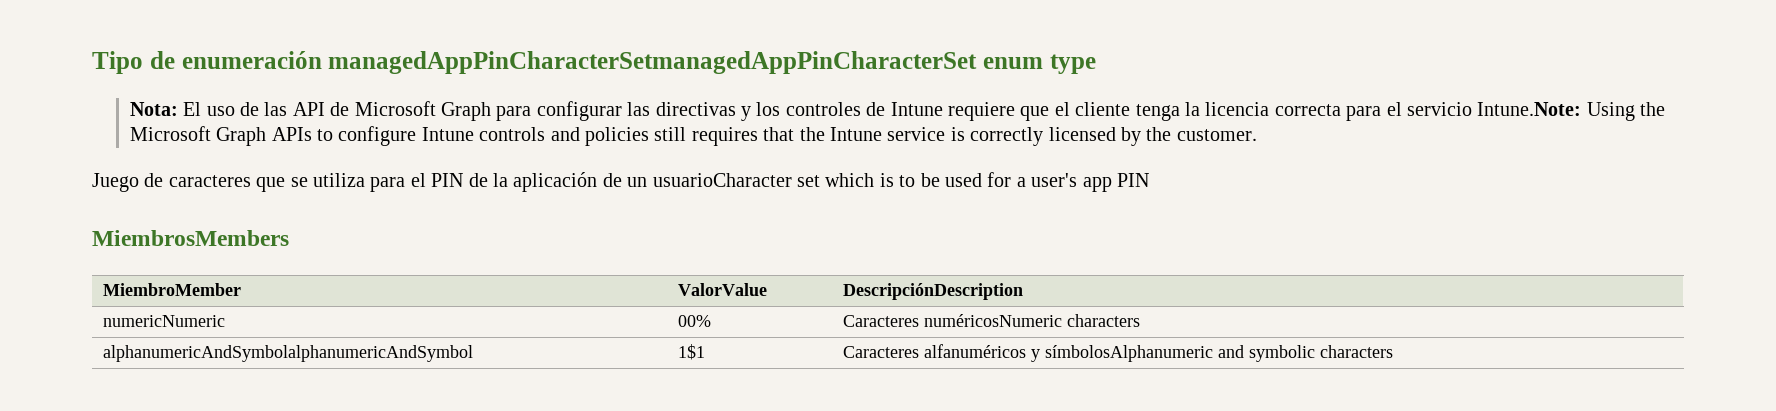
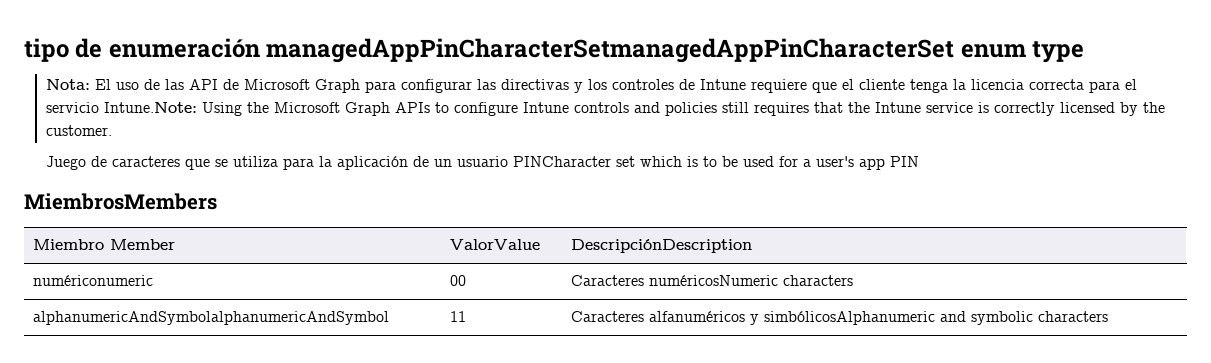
- Tipo de enumeración managedAppPinCharacterSetmanagedAppPinCharacterSet enum type
+ tipo de enumeración managedAppPinCharacterSetmanagedAppPinCharacterSet enum type
- Juego de caracteres que se utiliza para el PIN de la aplicación de un usuarioCharacter set which is to be used for a user's app PIN
+ Juego de caracteres que se utiliza para la aplicación de un usuario PINCharacter set which is to be used for a user's app PIN
- MiembroMember | ValorValue | DescripciónDescription
+ Miembro Member | ValorValue | DescripciónDescription
- numericNumeric | 00% | Caracteres numéricosNumeric characters
+ numériconumeric | 00 | Caracteres numéricosNumeric characters
- alphanumericAndSymbolalphanumericAndSymbol | 1$1 | Caracteres alfanuméricos y símbolosAlphanumeric and symbolic characters
+ alphanumericAndSymbolalphanumericAndSymbol | 11 | Caracteres alfanuméricos y simbólicosAlphanumeric and symbolic characters

